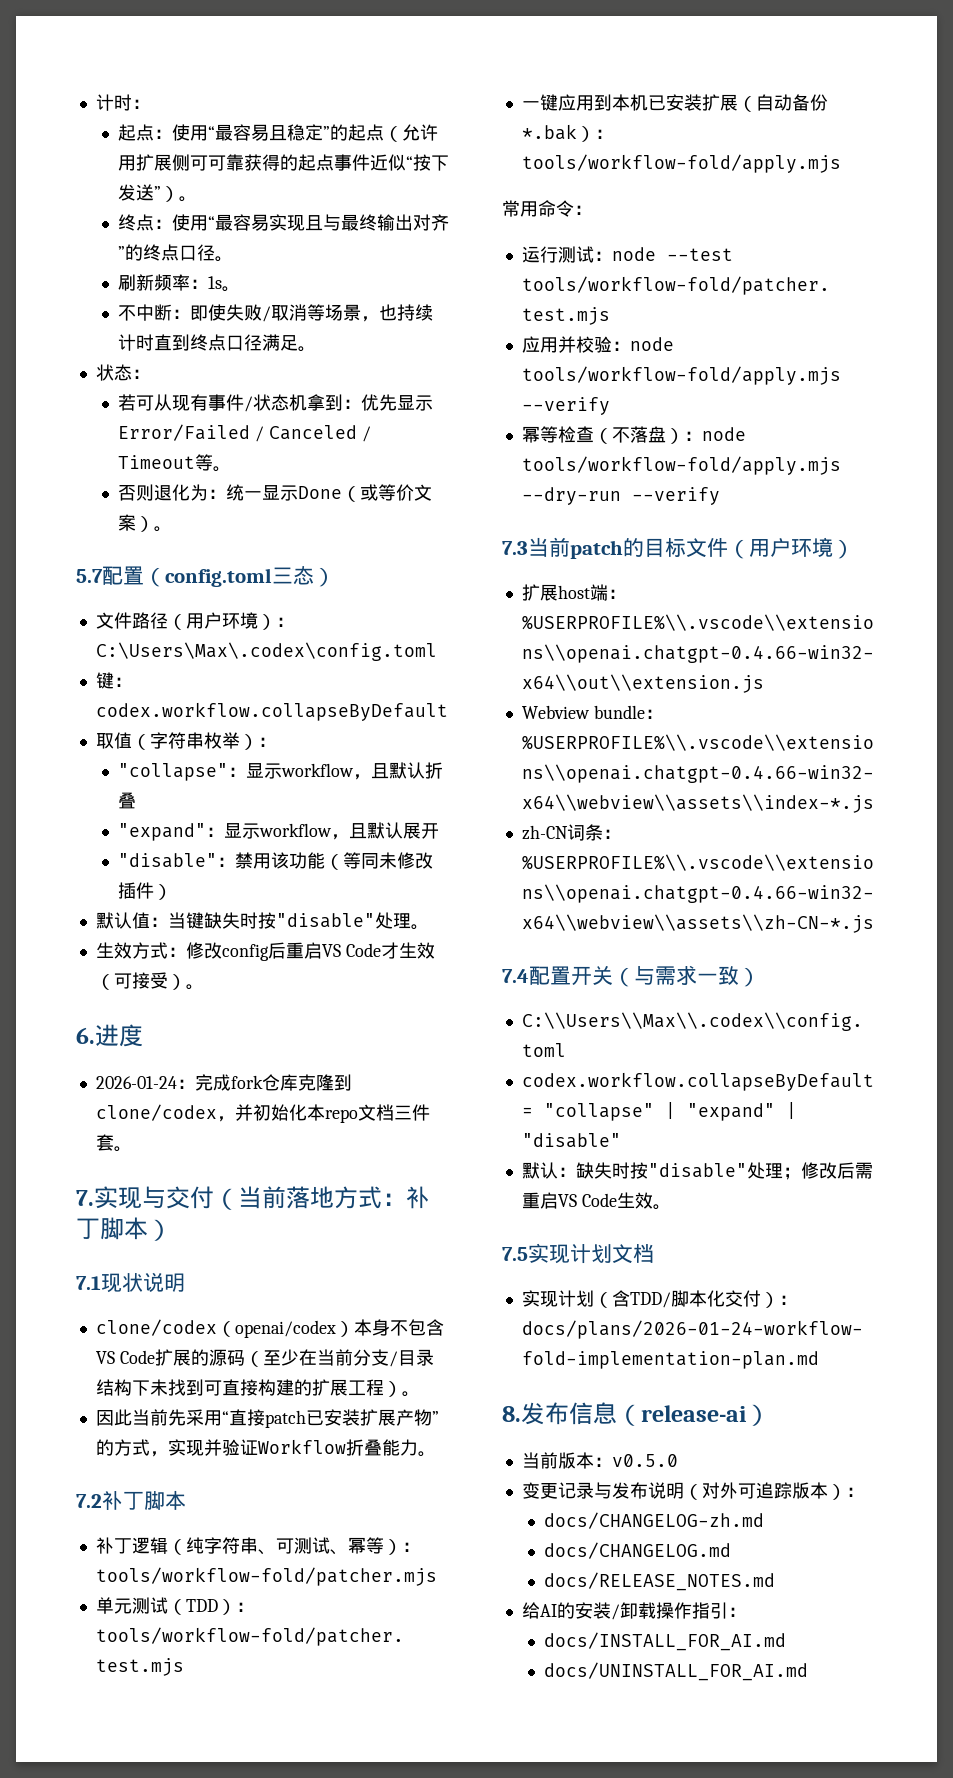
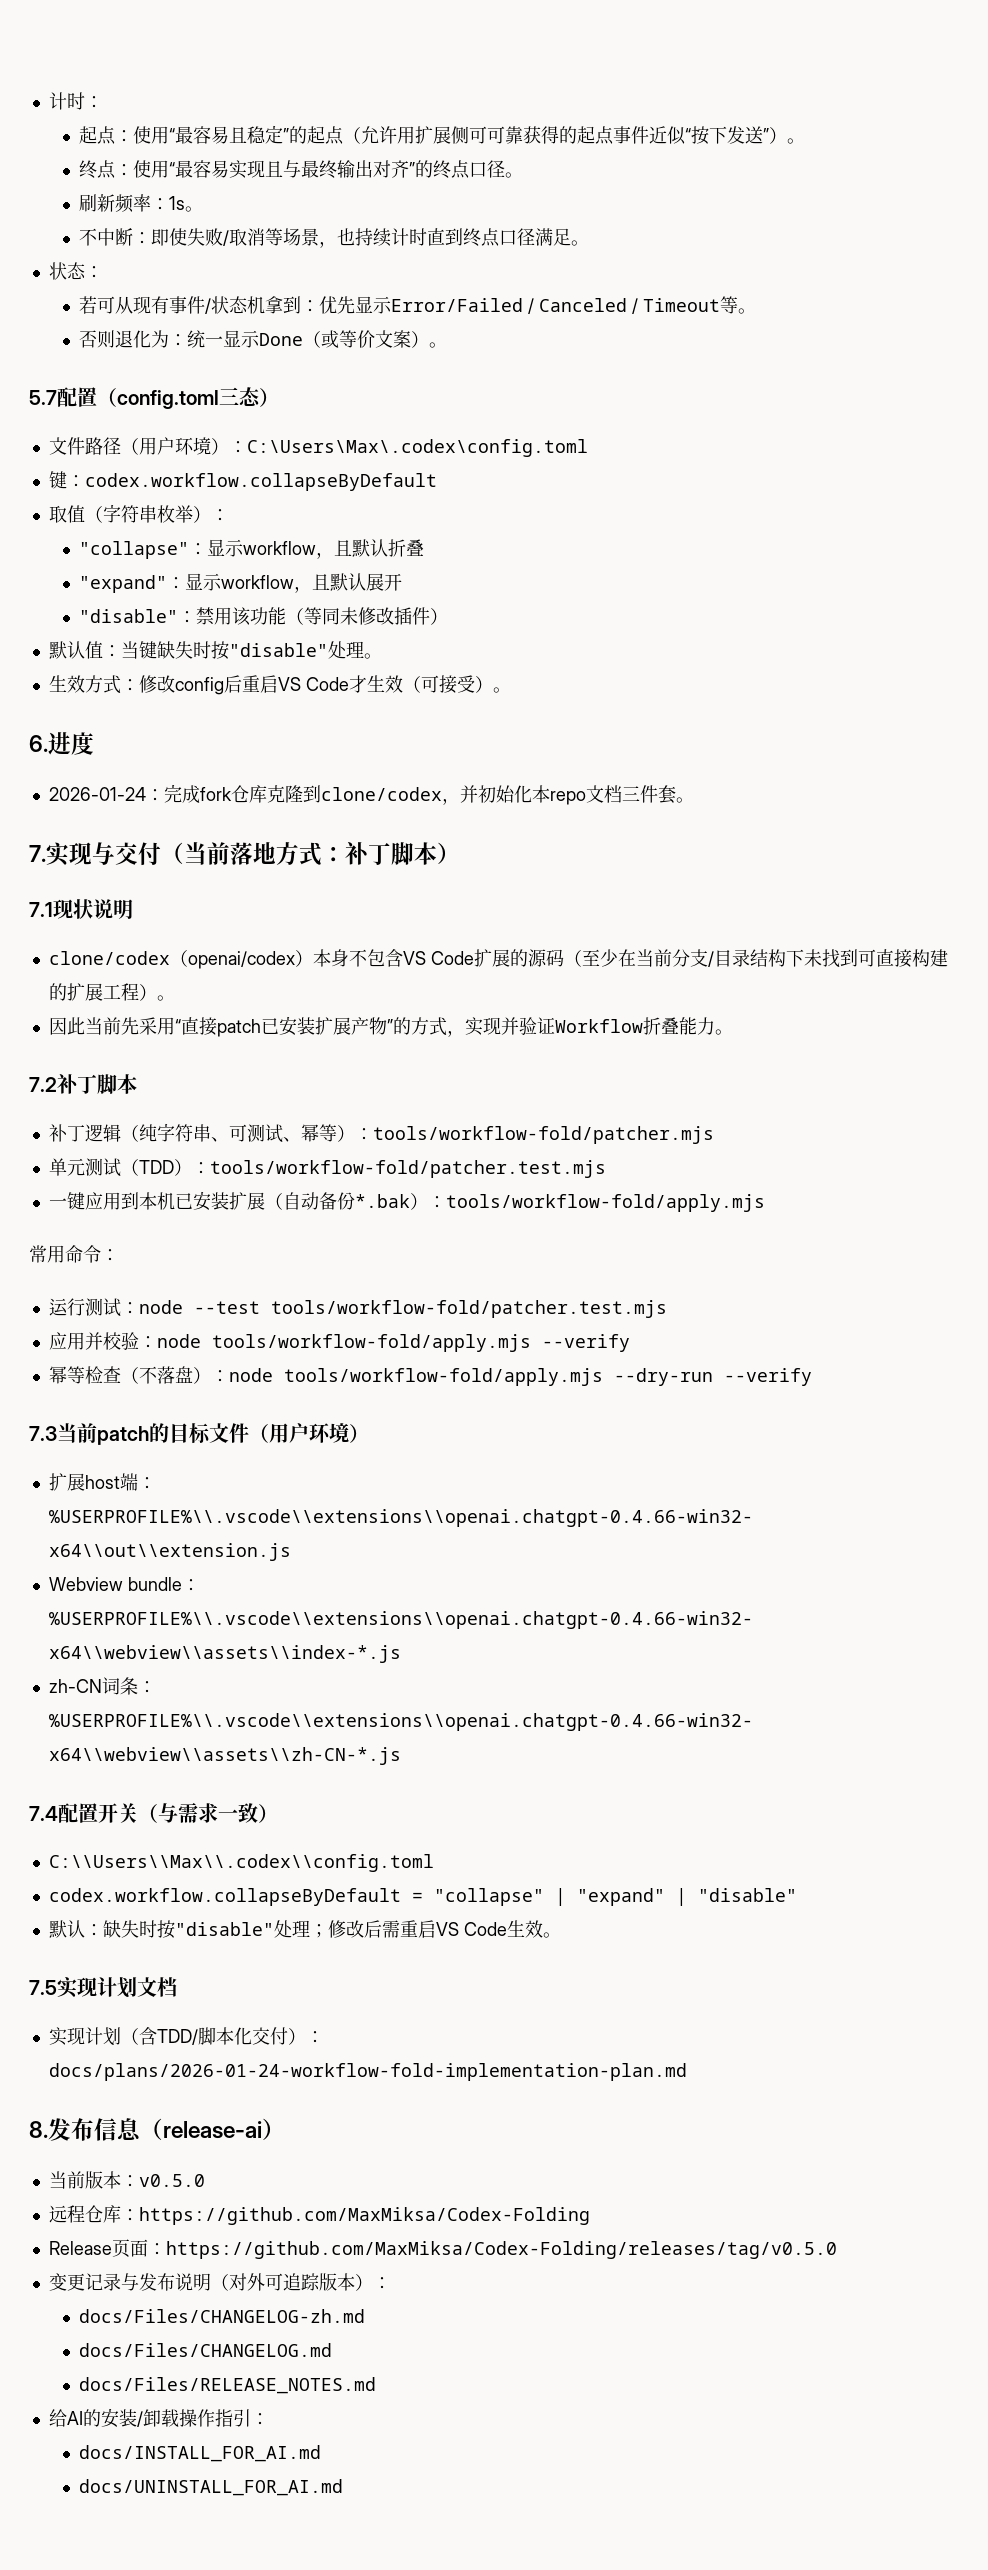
+ 远程仓库：https://github.com/MaxMiksa/Codex-Folding
+ Release页面：https://github.com/MaxMiksa/Codex-Folding/releases/tag/v0.5.0
- docs/CHANGELOG-zh.md
- docs/CHANGELOG.md
- docs/RELEASE_NOTES.md
+ docs/Files/CHANGELOG-zh.md
+ docs/Files/CHANGELOG.md
+ docs/Files/RELEASE_NOTES.md

